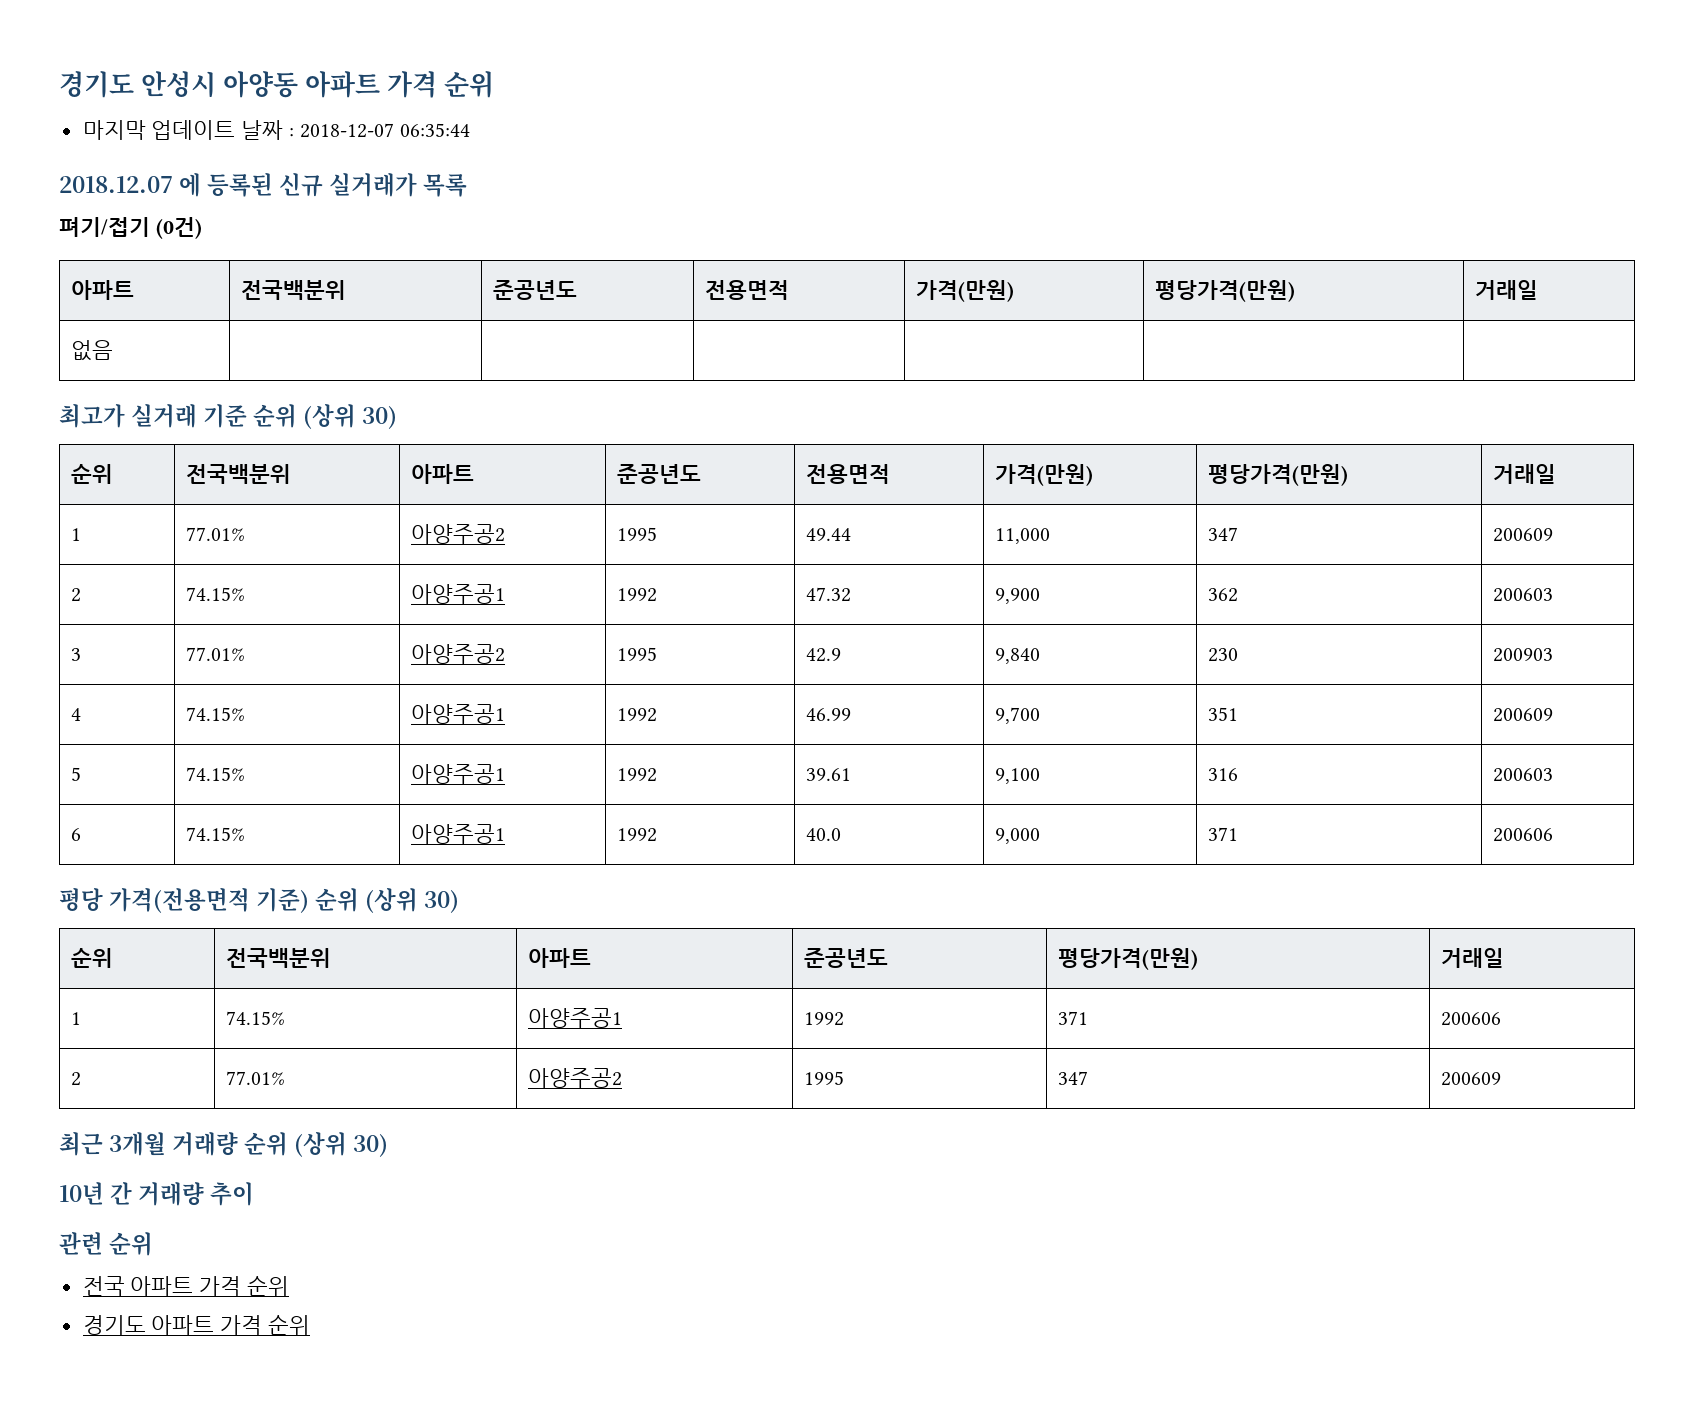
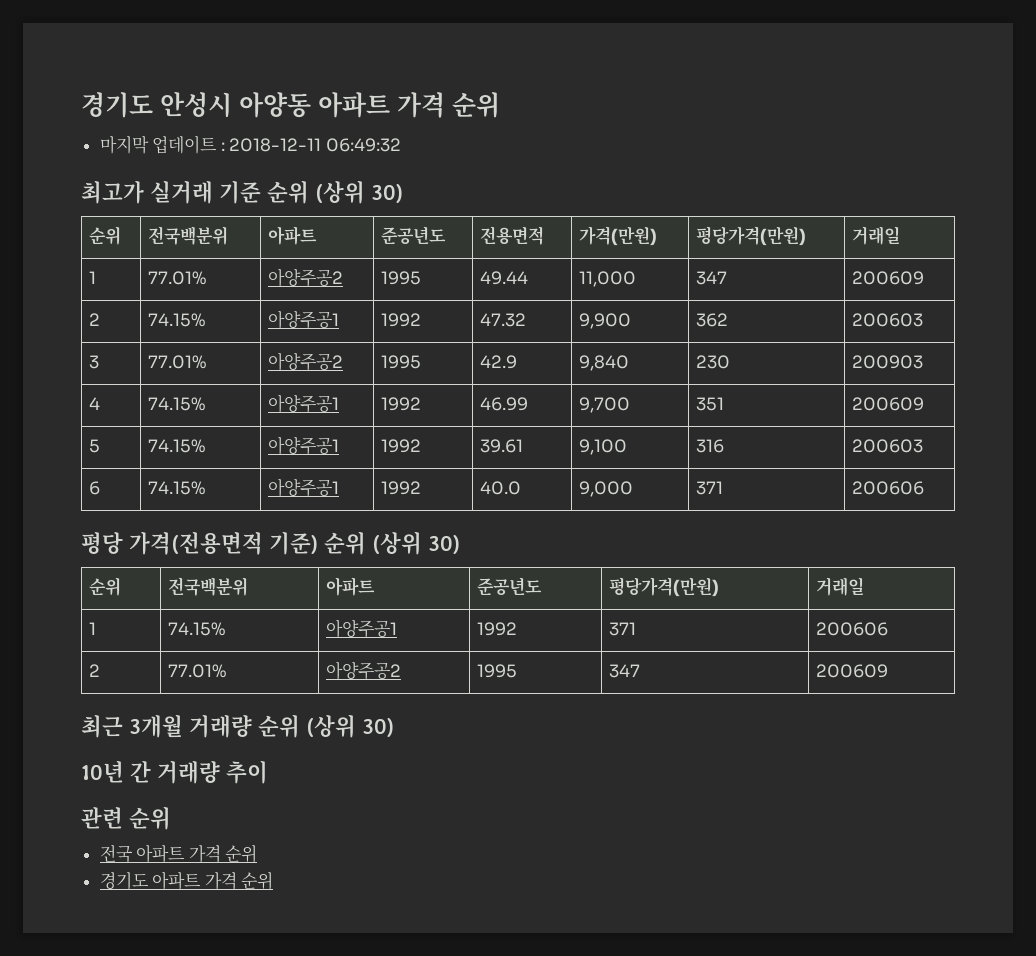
- 마지막 업데이트 날짜 : 2018-12-07 06:35:44
- 2018.12.07 에 등록된 신규 실거래가 목록
- 펴기/접기 (0건)
- 아파트 | 전국백분위 | 준공년도 | 전용면적 | 가격(만원) | 평당가격(만원) | 거래일
- 없음 | | | | | |
+ 마지막 업데이트 : 2018-12-11 06:49:32

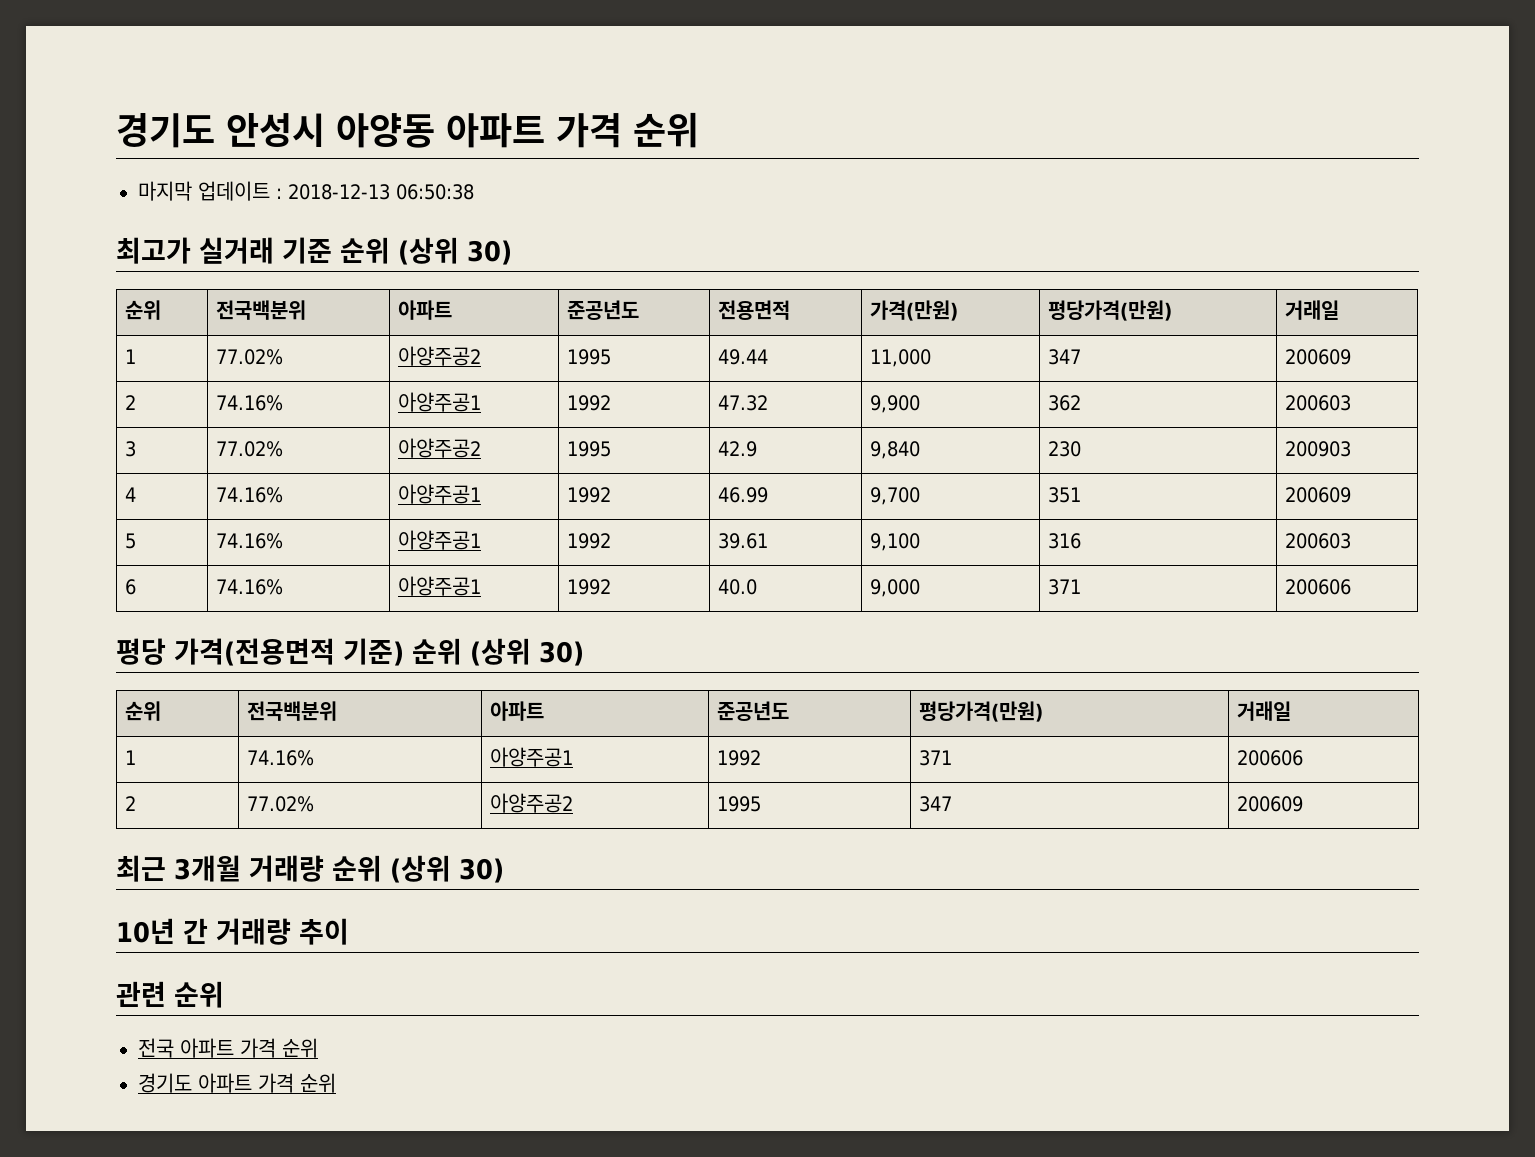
- 마지막 업데이트 : 2018-12-11 06:49:32
+ 마지막 업데이트 : 2018-12-13 06:50:38
- 1 | 77.01% | 아양주공2 | 1995 | 49.44 | 11,000 | 347 | 200609
+ 1 | 77.02% | 아양주공2 | 1995 | 49.44 | 11,000 | 347 | 200609
- 2 | 74.15% | 아양주공1 | 1992 | 47.32 | 9,900 | 362 | 200603
+ 2 | 74.16% | 아양주공1 | 1992 | 47.32 | 9,900 | 362 | 200603
- 3 | 77.01% | 아양주공2 | 1995 | 42.9 | 9,840 | 230 | 200903
+ 3 | 77.02% | 아양주공2 | 1995 | 42.9 | 9,840 | 230 | 200903
- 4 | 74.15% | 아양주공1 | 1992 | 46.99 | 9,700 | 351 | 200609
+ 4 | 74.16% | 아양주공1 | 1992 | 46.99 | 9,700 | 351 | 200609
- 5 | 74.15% | 아양주공1 | 1992 | 39.61 | 9,100 | 316 | 200603
+ 5 | 74.16% | 아양주공1 | 1992 | 39.61 | 9,100 | 316 | 200603
- 6 | 74.15% | 아양주공1 | 1992 | 40.0 | 9,000 | 371 | 200606
+ 6 | 74.16% | 아양주공1 | 1992 | 40.0 | 9,000 | 371 | 200606
- 1 | 74.15% | 아양주공1 | 1992 | 371 | 200606
+ 1 | 74.16% | 아양주공1 | 1992 | 371 | 200606
- 2 | 77.01% | 아양주공2 | 1995 | 347 | 200609
+ 2 | 77.02% | 아양주공2 | 1995 | 347 | 200609

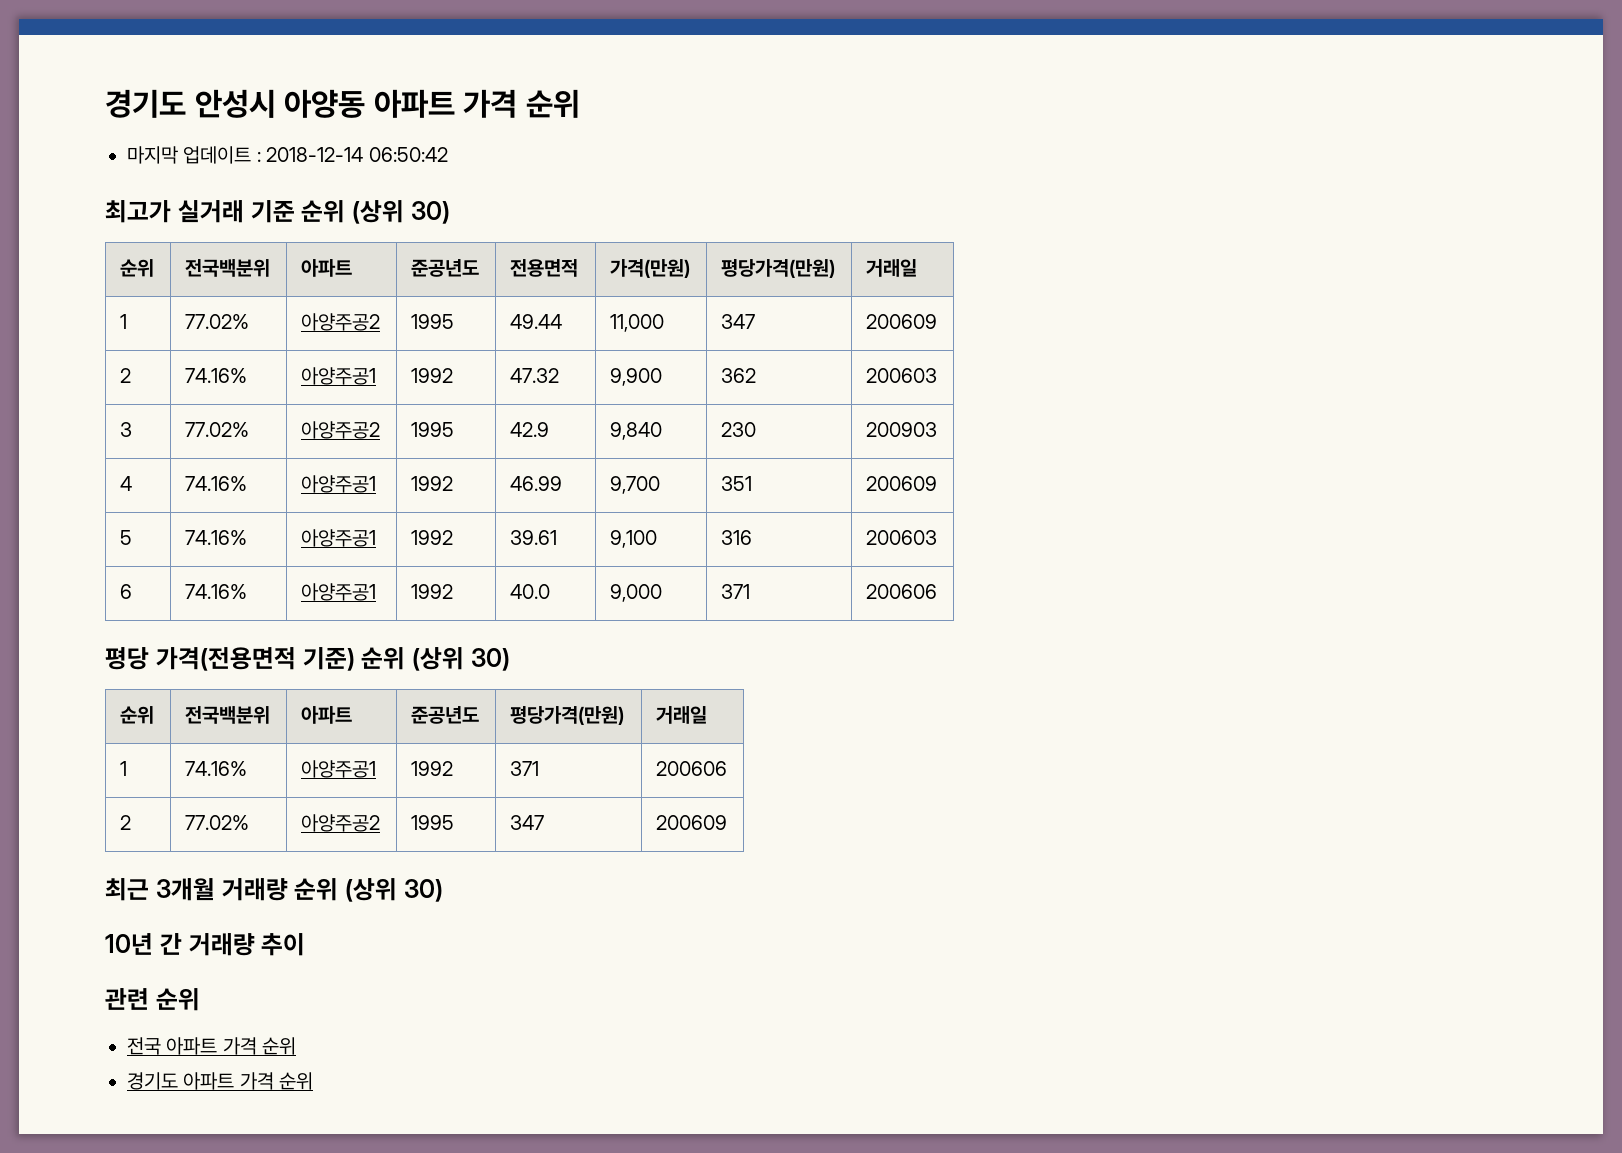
- 마지막 업데이트 : 2018-12-13 06:50:38
+ 마지막 업데이트 : 2018-12-14 06:50:42

